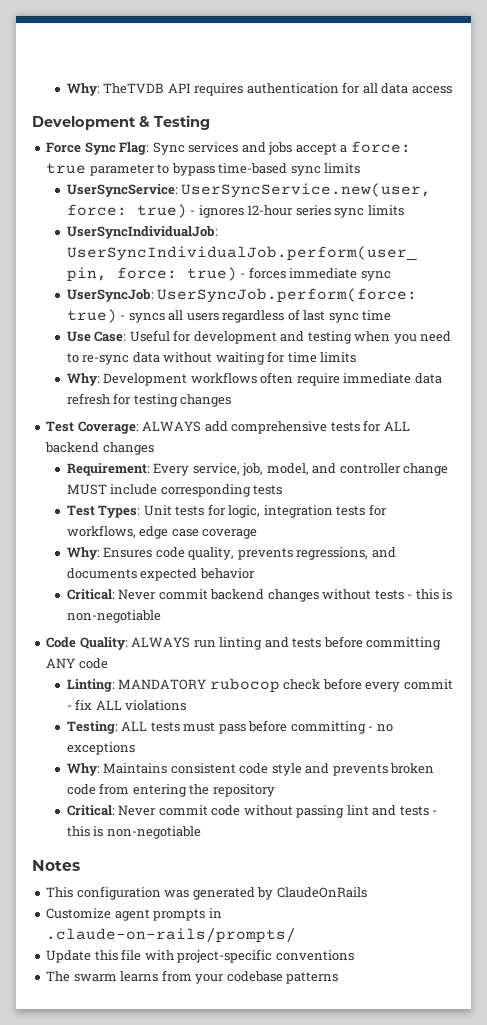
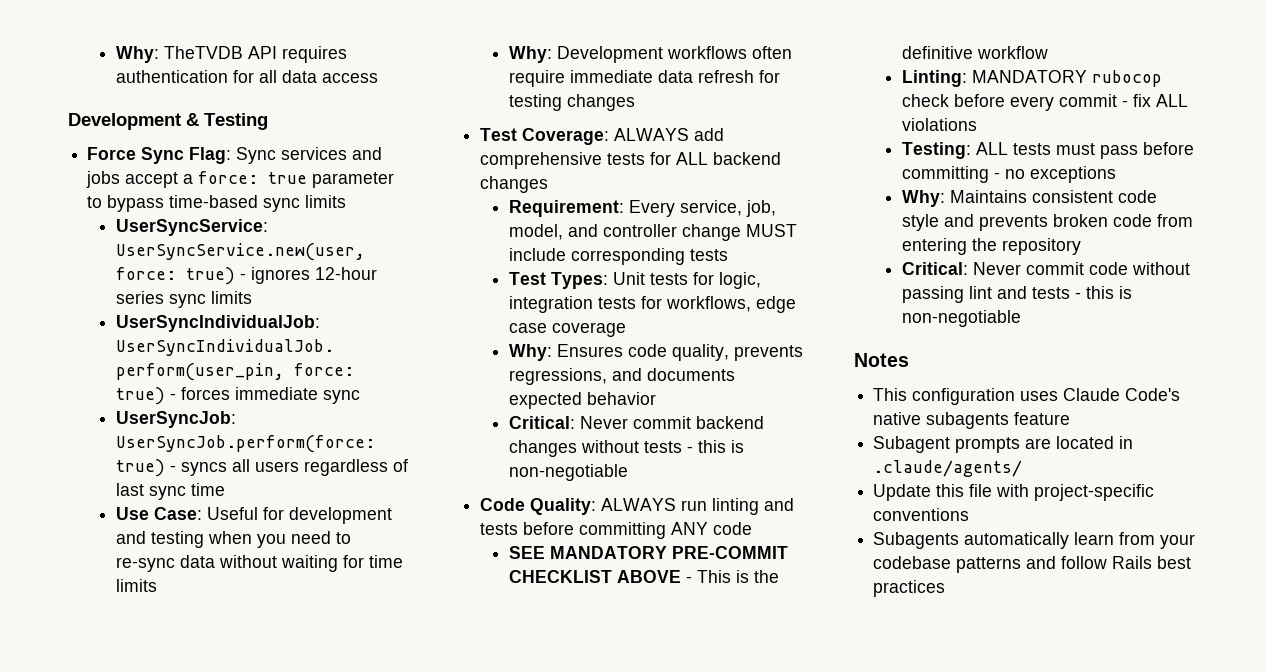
+ SEE MANDATORY PRE-COMMIT CHECKLIST ABOVE - This is the definitive workflow
- This configuration was generated by ClaudeOnRails
- Customize agent prompts in .claude-on-rails/prompts/
+ This configuration uses Claude Code's native subagents feature
+ Subagent prompts are located in .claude/agents/
- The swarm learns from your codebase patterns
+ Subagents automatically learn from your codebase patterns and follow Rails best practices

